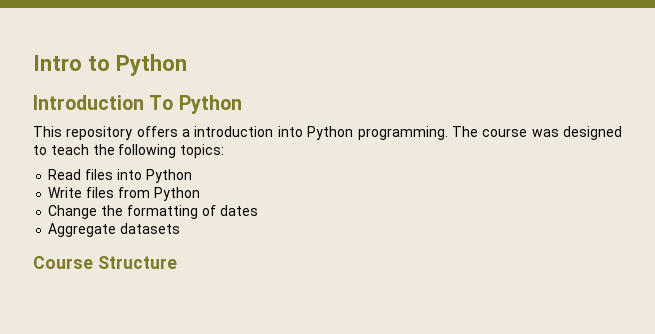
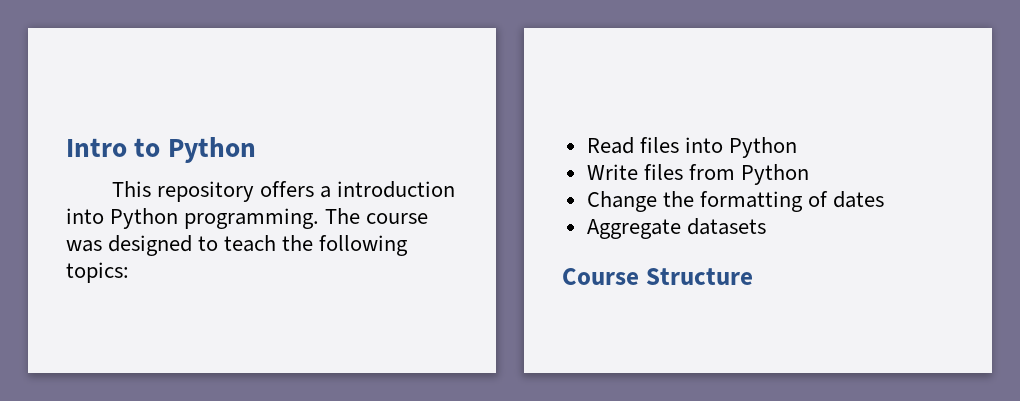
- Introduction To Python

